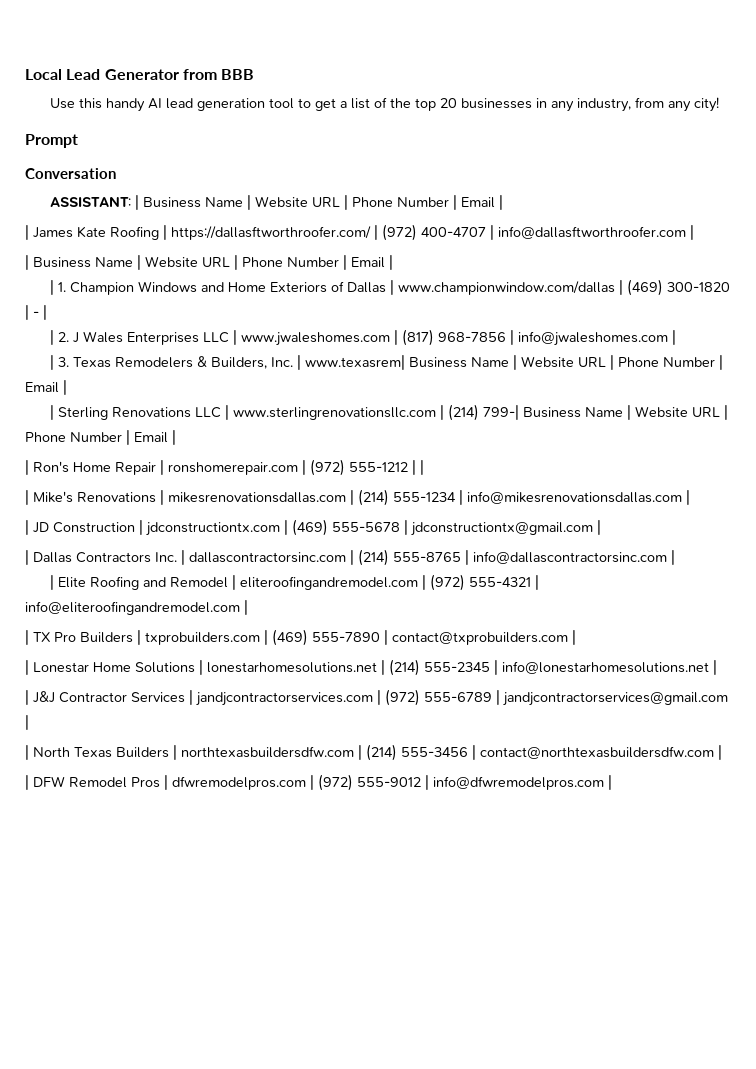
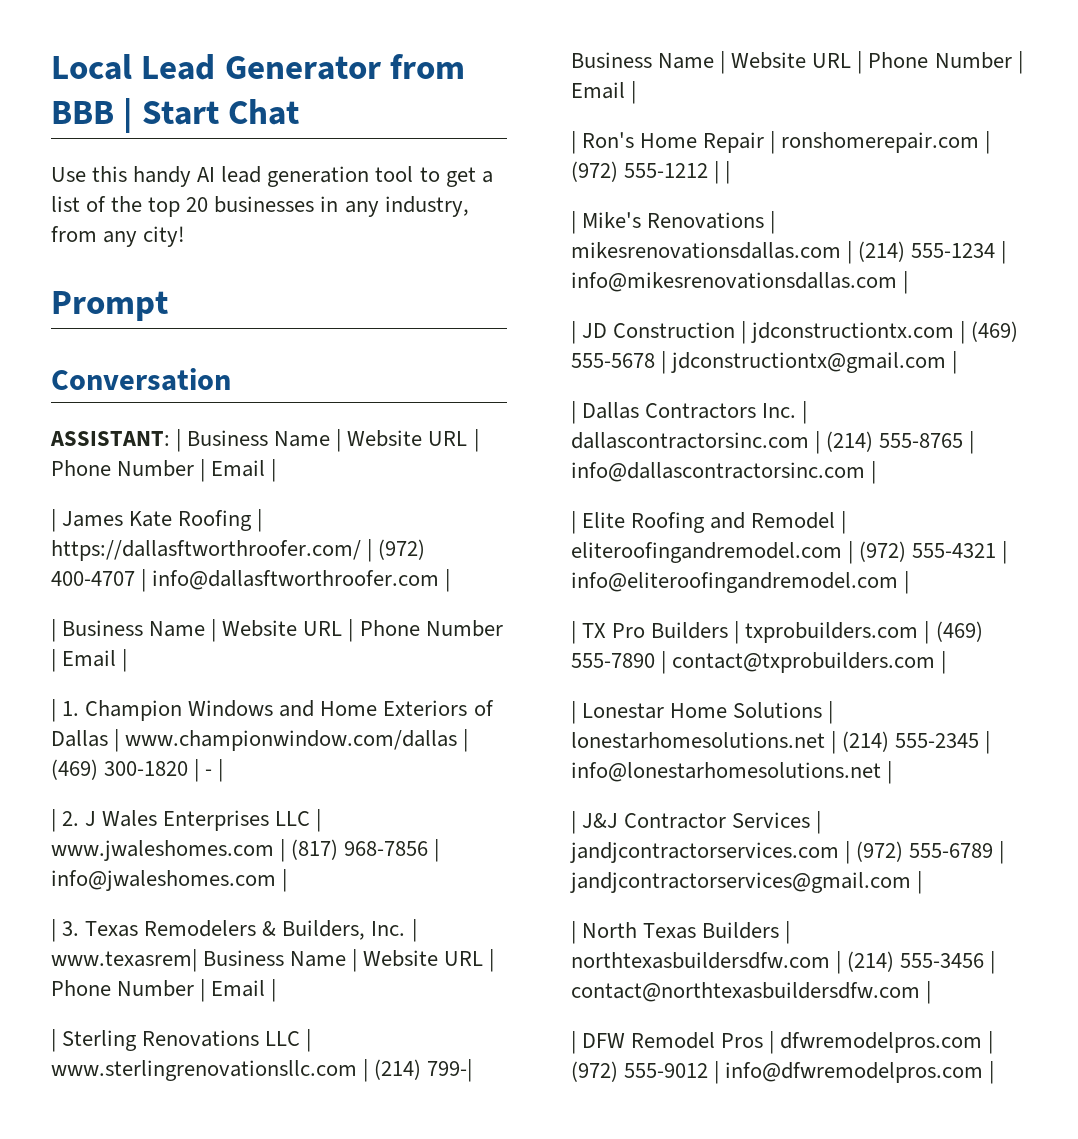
- Local Lead Generator from BBB
+ Local Lead Generator from BBB | Start Chat

